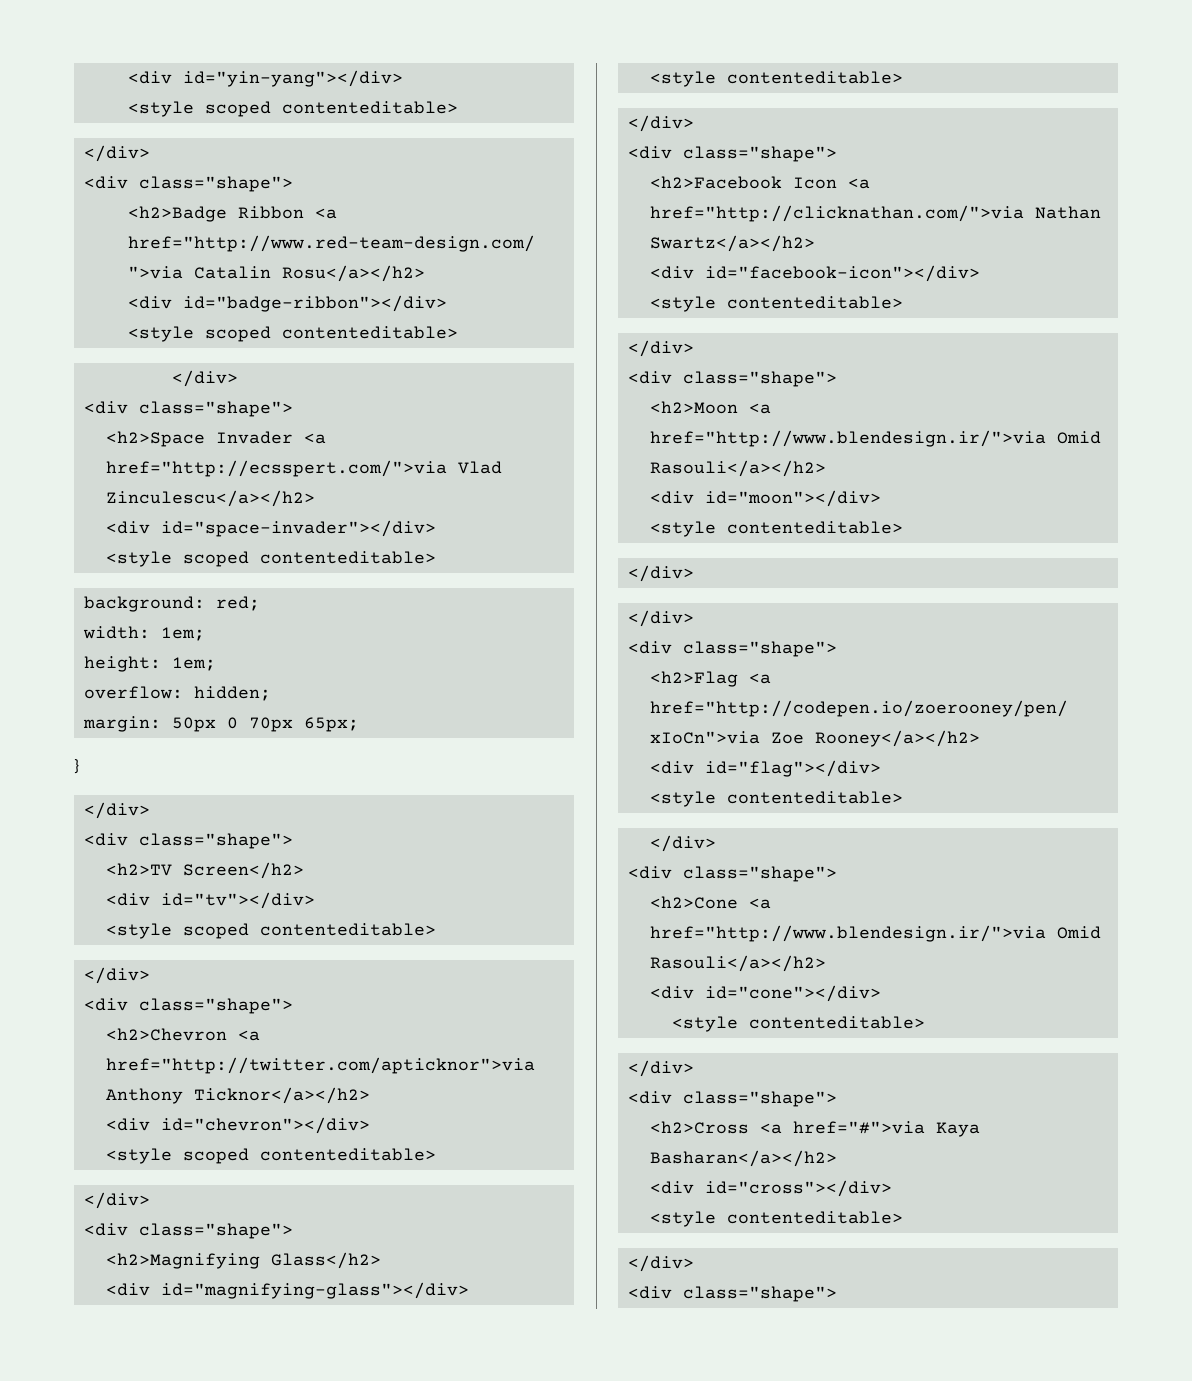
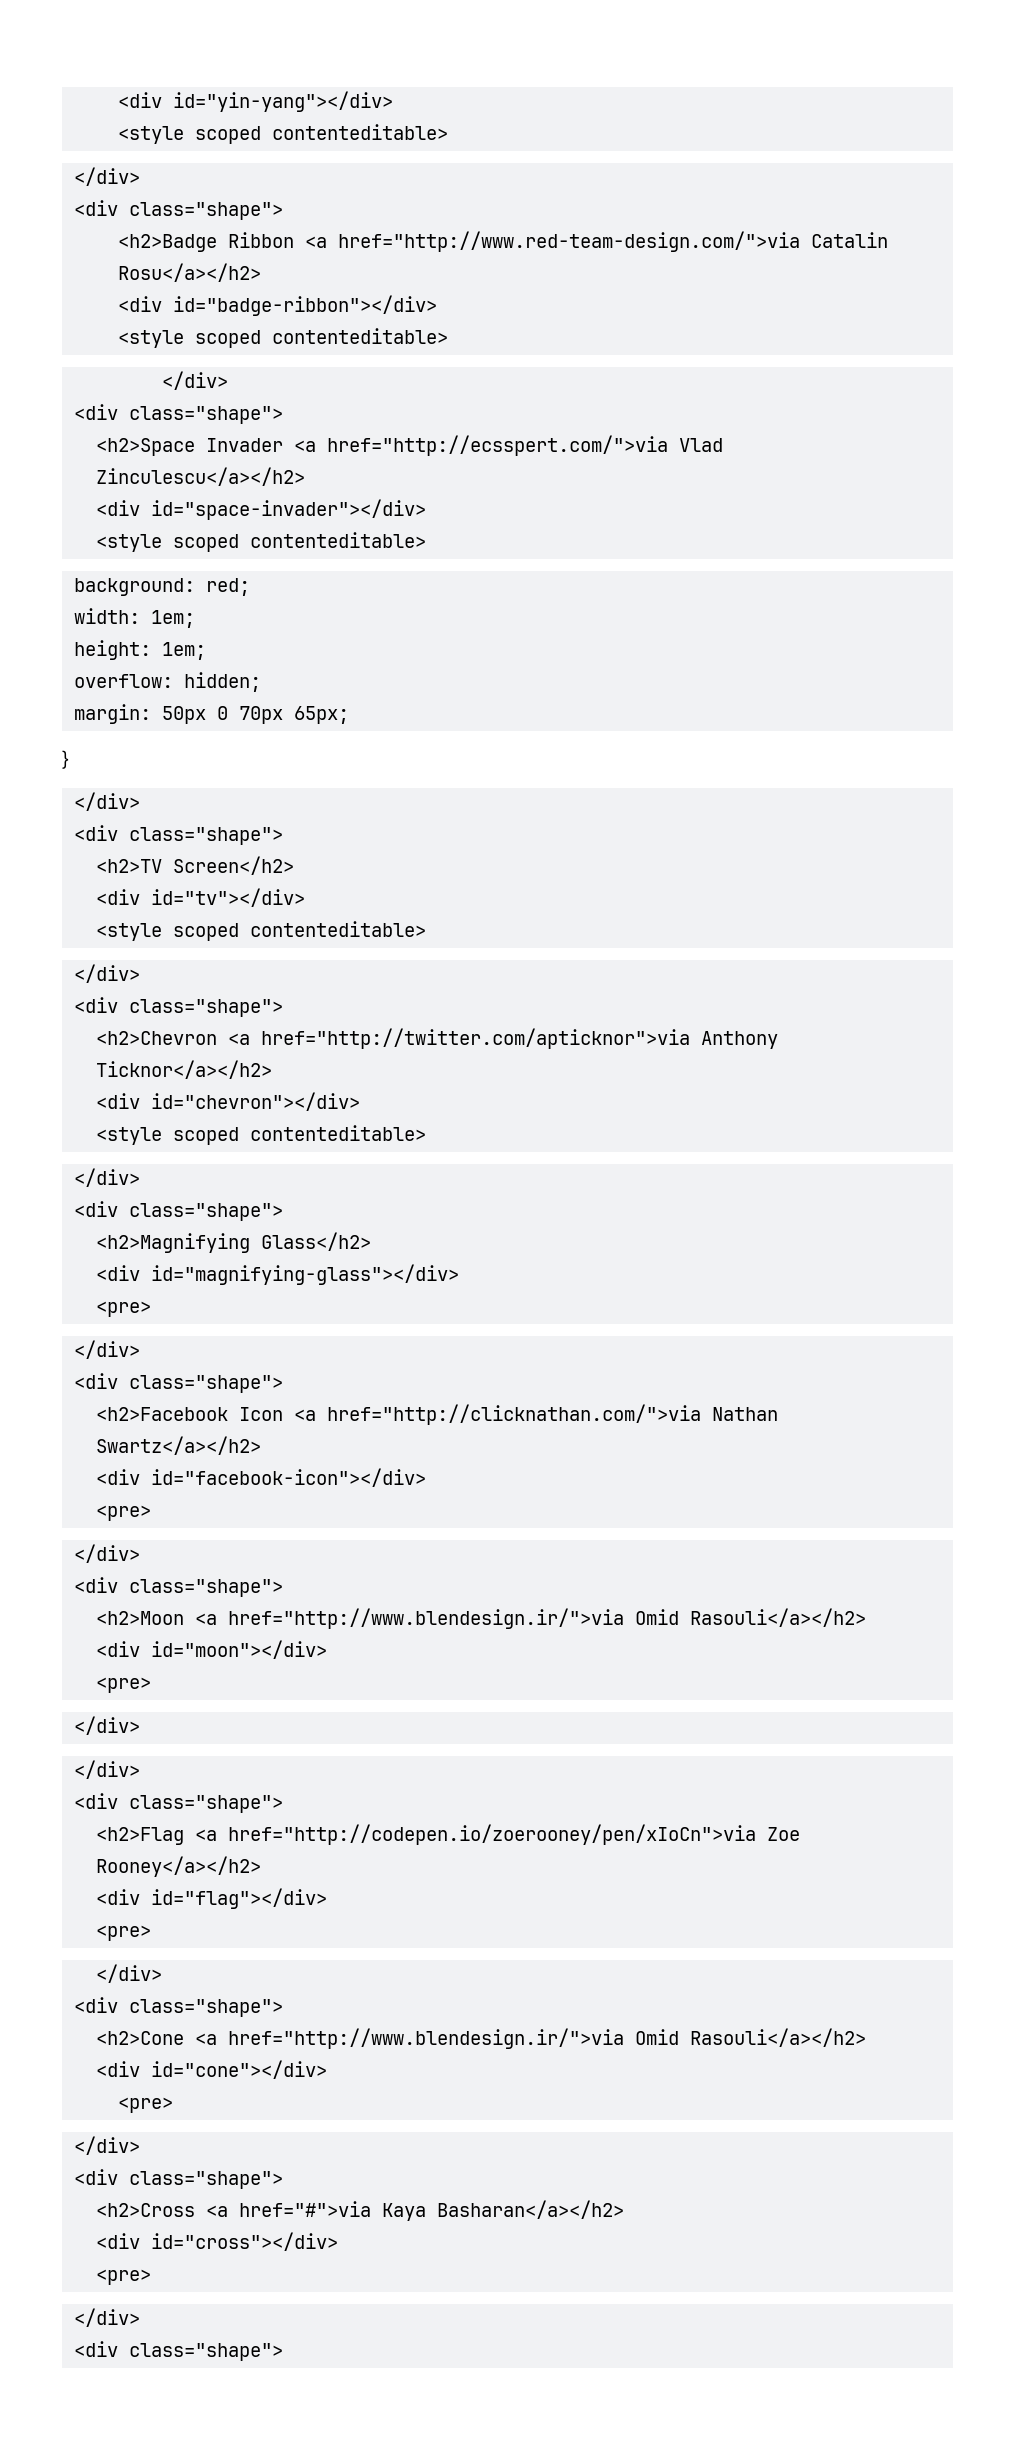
  <div id="magnifying-glass"></div>
- <style contenteditable>
+ <pre>
  <div id="facebook-icon"></div>
- <style contenteditable>
+ <pre>
  <div id="moon"></div>
- <style contenteditable>
+ <pre>
  <div id="flag"></div>
- <style contenteditable>
+ <pre>
  <div id="cone"></div>
- <style contenteditable>
+ <pre>
  <div id="cross"></div>
- <style contenteditable>
+ <pre>

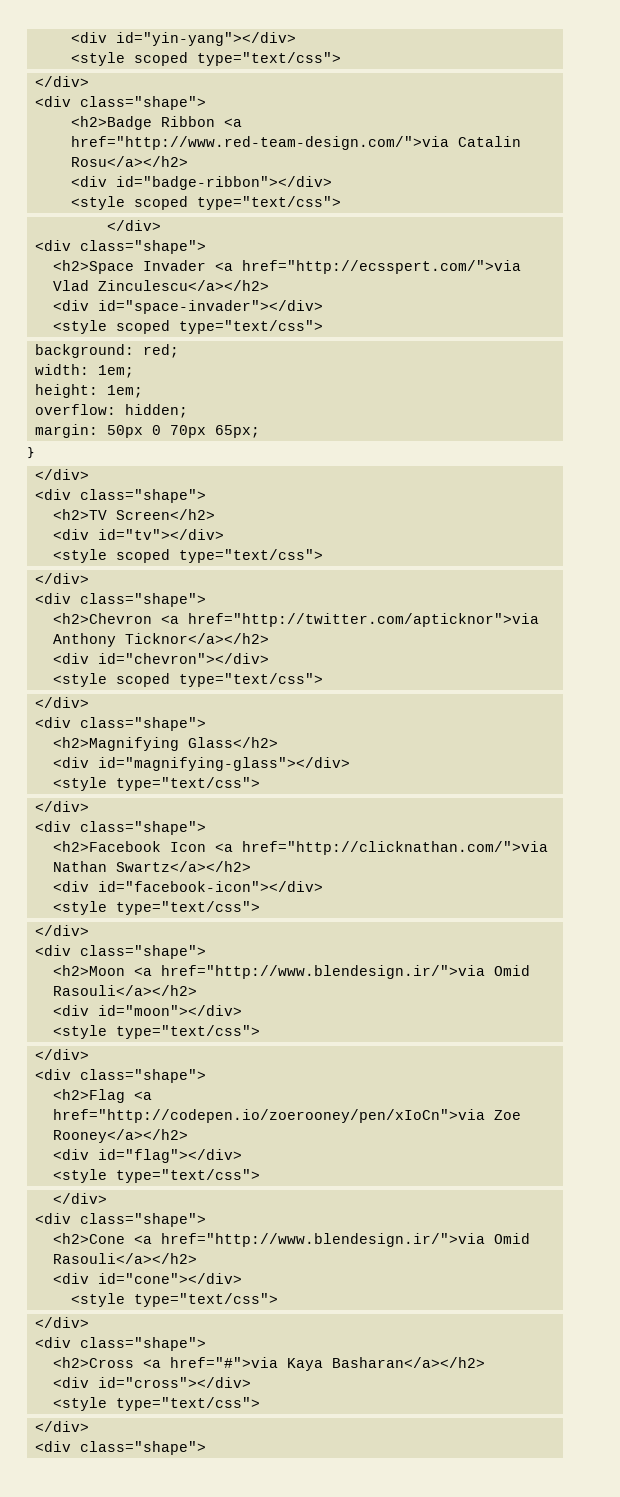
  <div id="yin-yang"></div>
- <style scoped contenteditable>
+ <style scoped type="text/css">
  <div id="badge-ribbon"></div>
- <style scoped contenteditable>
+ <style scoped type="text/css">
  <div id="space-invader"></div>
- <style scoped contenteditable>
+ <style scoped type="text/css">
  <div id="tv"></div>
- <style scoped contenteditable>
+ <style scoped type="text/css">
  <div id="chevron"></div>
- <style scoped contenteditable>
+ <style scoped type="text/css">
  <div id="magnifying-glass"></div>
- <pre>
+ <style type="text/css">
  <div id="facebook-icon"></div>
- <pre>
+ <style type="text/css">
  <div id="moon"></div>
- <pre>
- </div>
+ <style type="text/css">
  <div id="flag"></div>
- <pre>
+ <style type="text/css">
  <div id="cone"></div>
- <pre>
+ <style type="text/css">
  <div id="cross"></div>
- <pre>
+ <style type="text/css">

